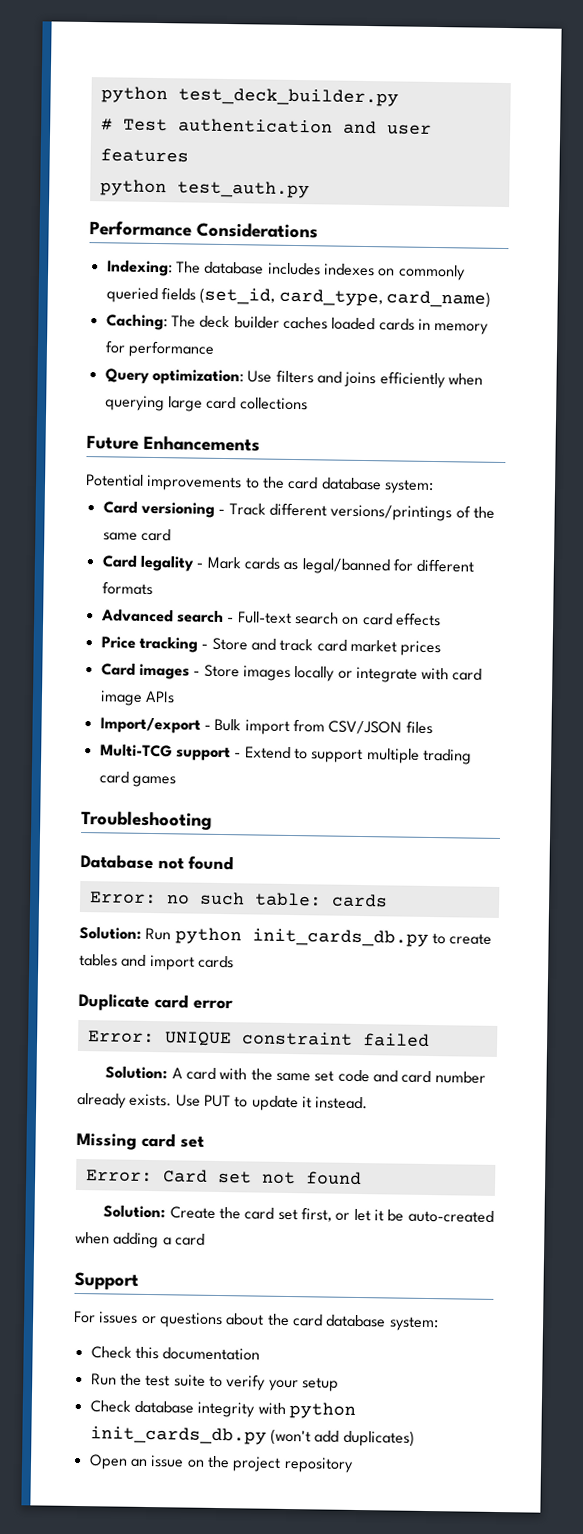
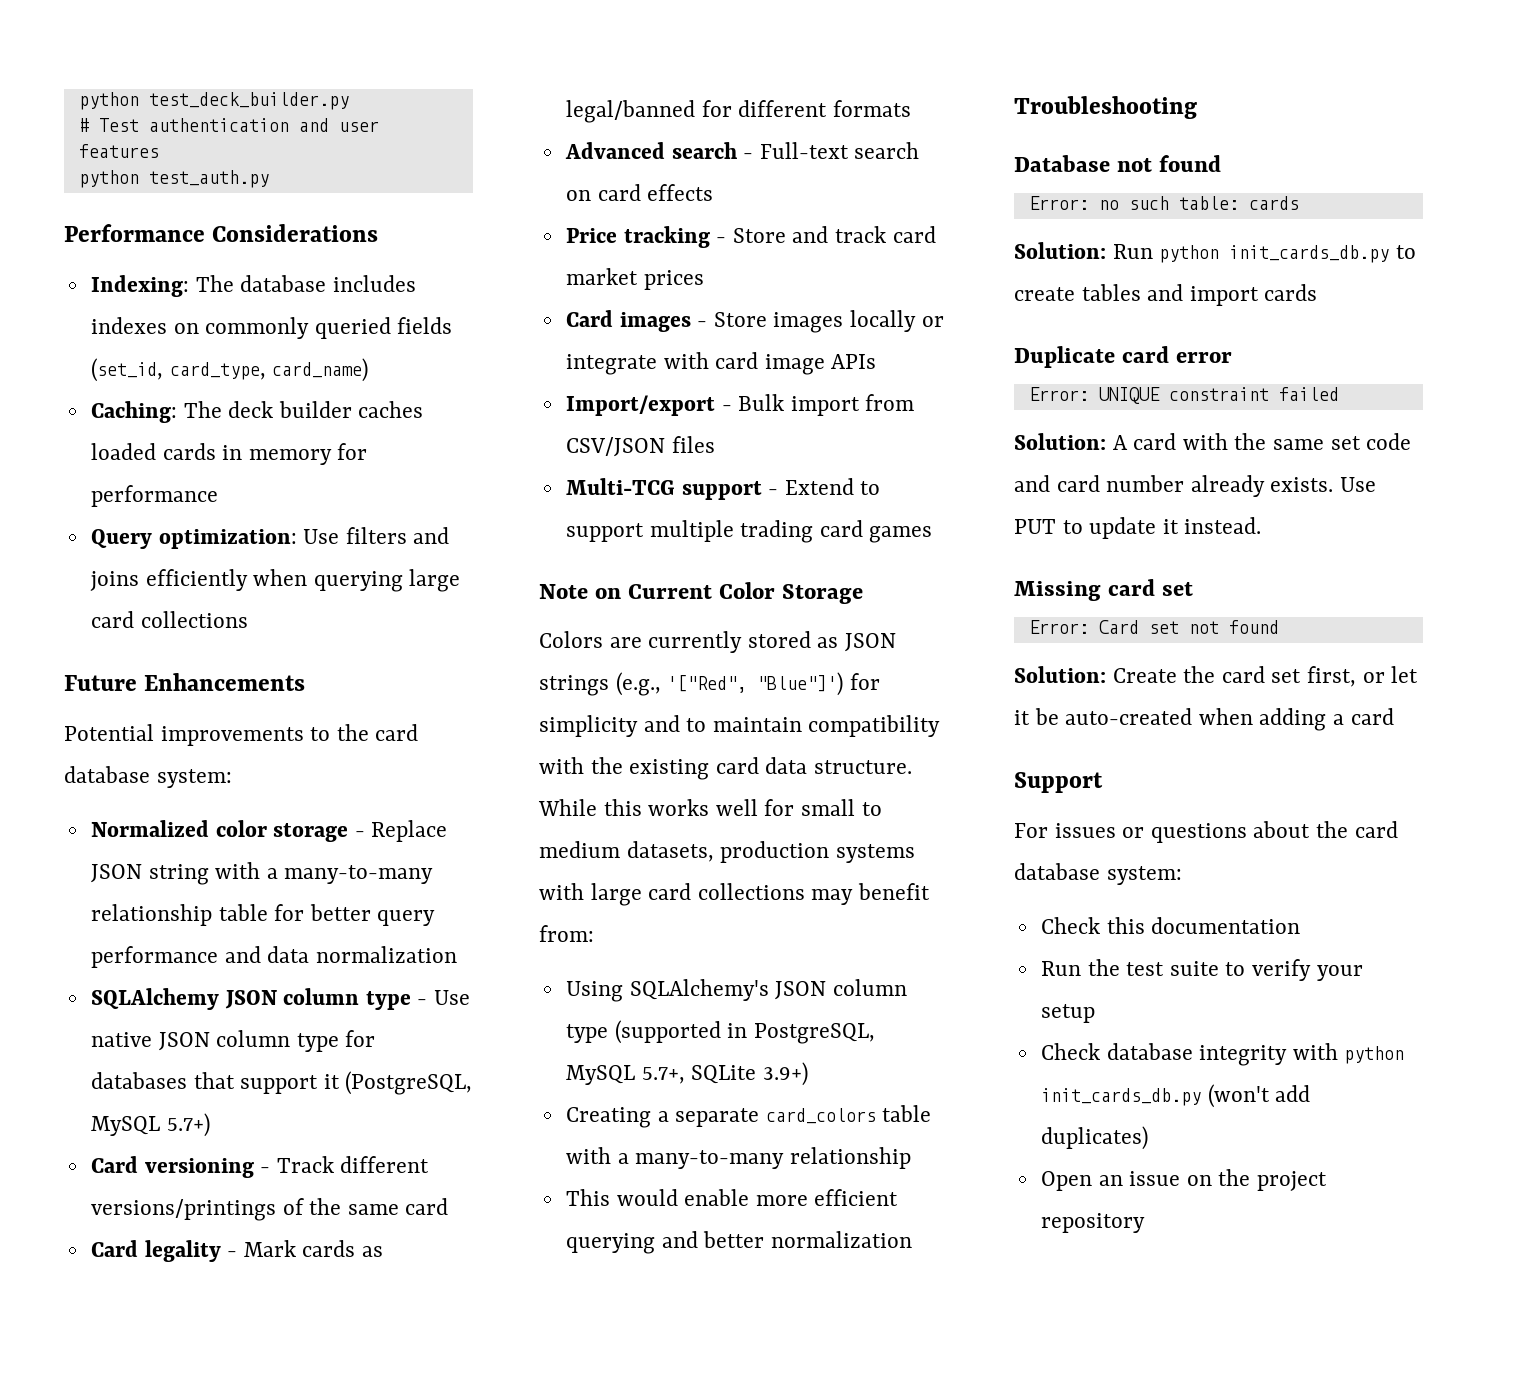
+ Normalized color storage - Replace JSON string with a many-to-many relationship table for better query performance and data normalization
+ SQLAlchemy JSON column type - Use native JSON column type for databases that support it (PostgreSQL, MySQL 5.7+)
+ Note on Current Color Storage
+ Colors are currently stored as JSON strings (e.g., '["Red", "Blue"]') for simplicity and to maintain compatibility with the existing card data structure. While this works well for small to medium datasets, production systems with large card collections may benefit from:
+ Using SQLAlchemy's JSON column type (supported in PostgreSQL, MySQL 5.7+, SQLite 3.9+)
+ Creating a separate card_colors table with a many-to-many relationship
+ This would enable more efficient querying and better normalization

